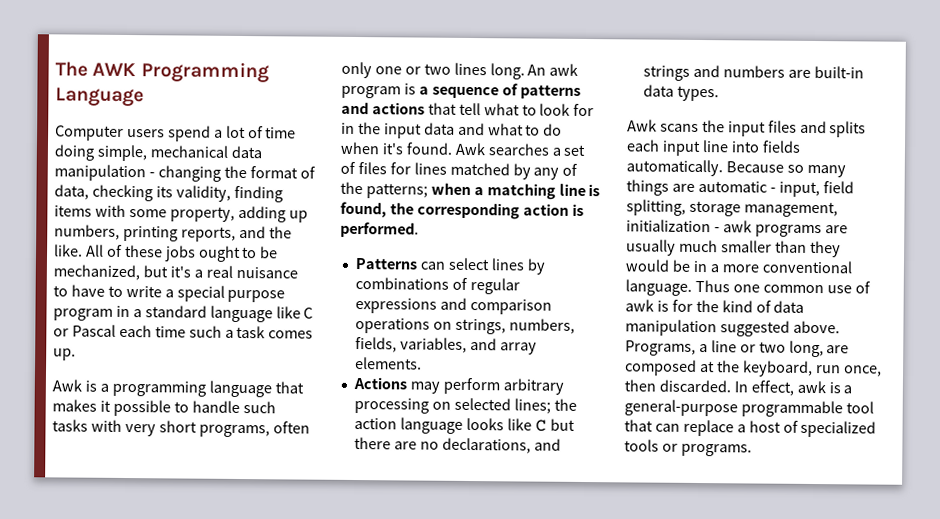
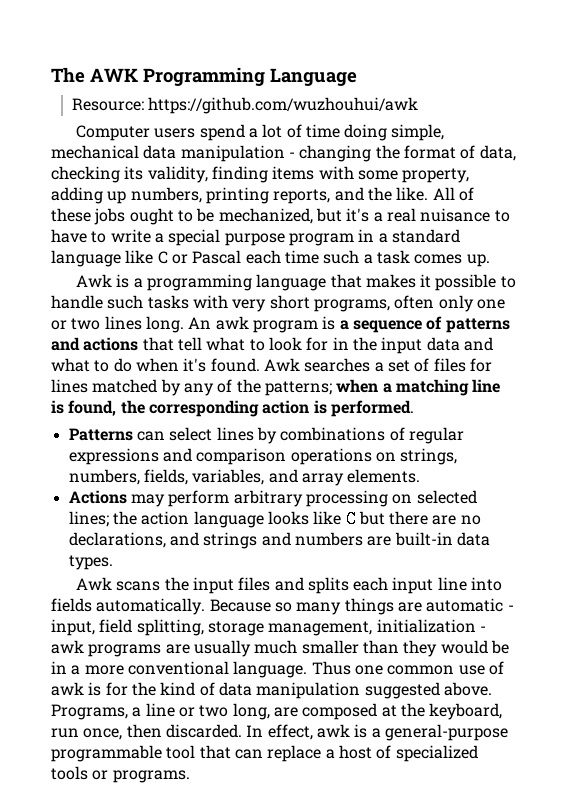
+ Resource: https://github.com/wuzhouhui/awk

